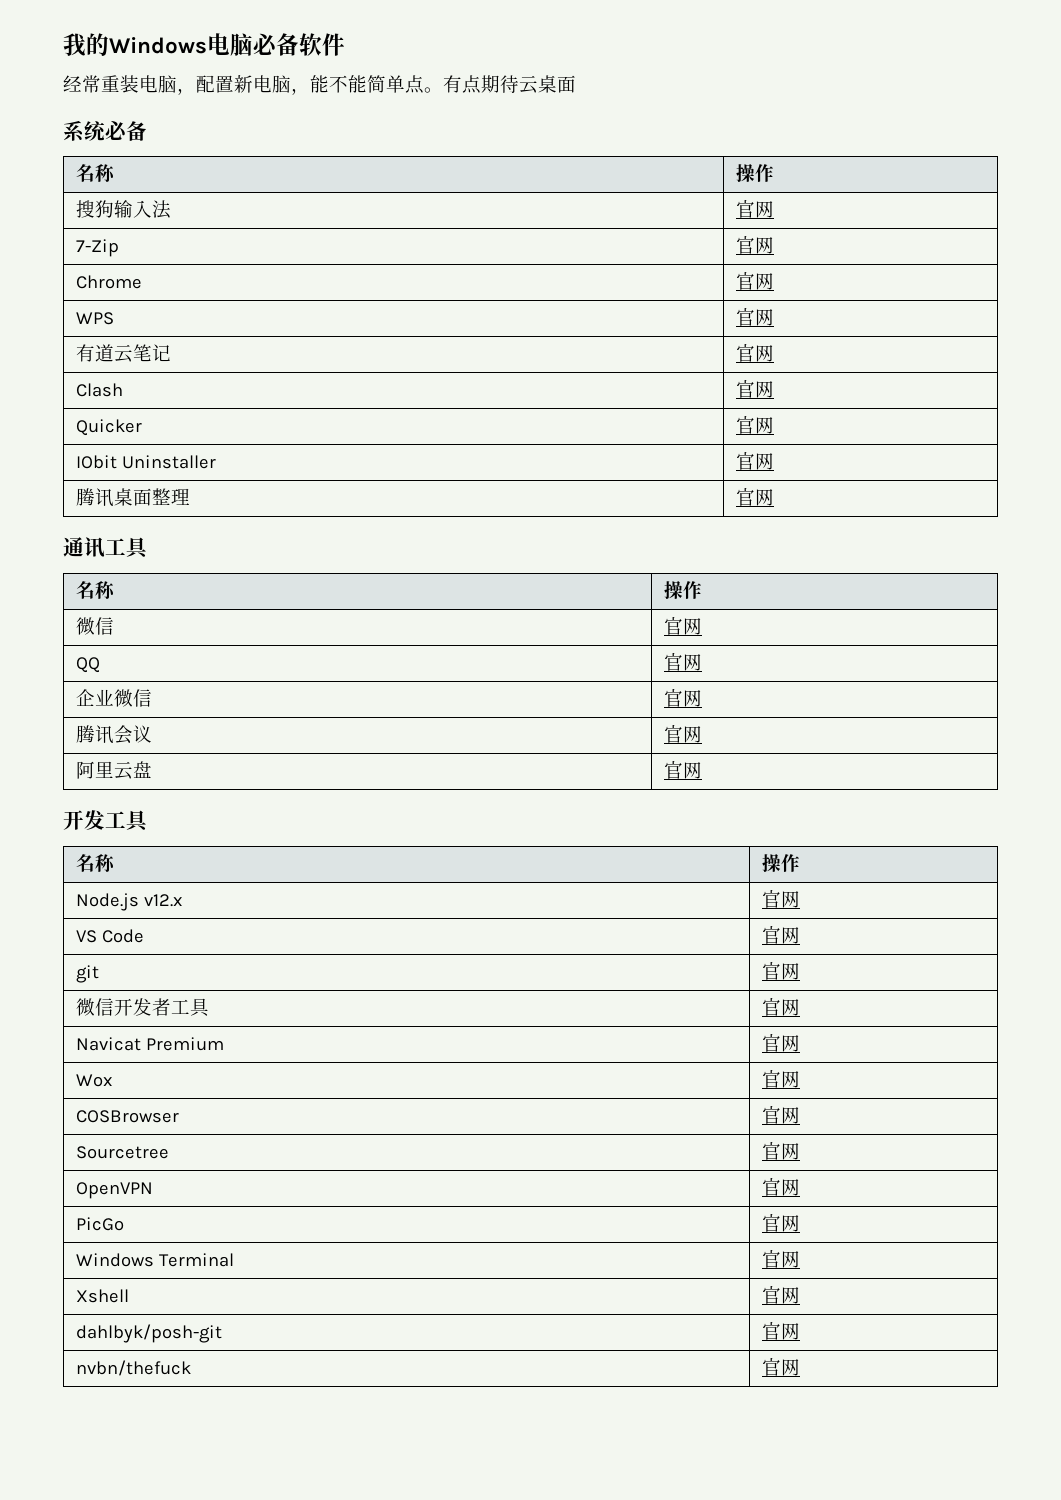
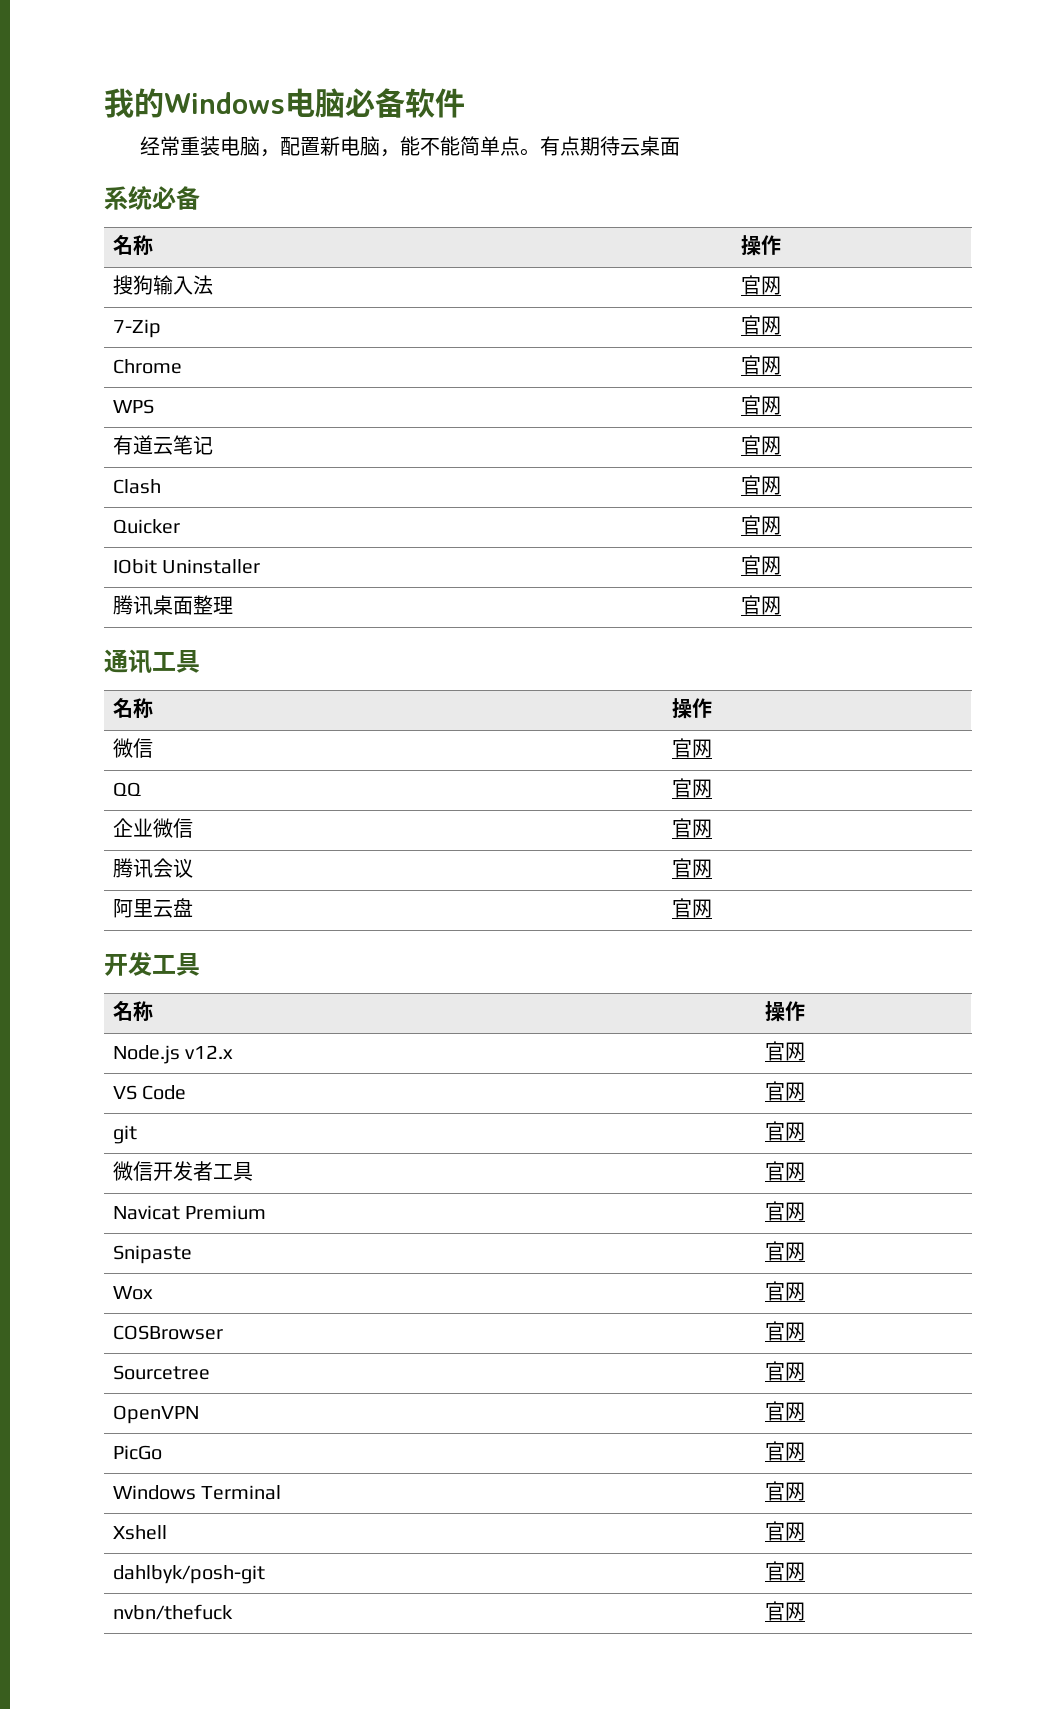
+ Snipaste | 官网

